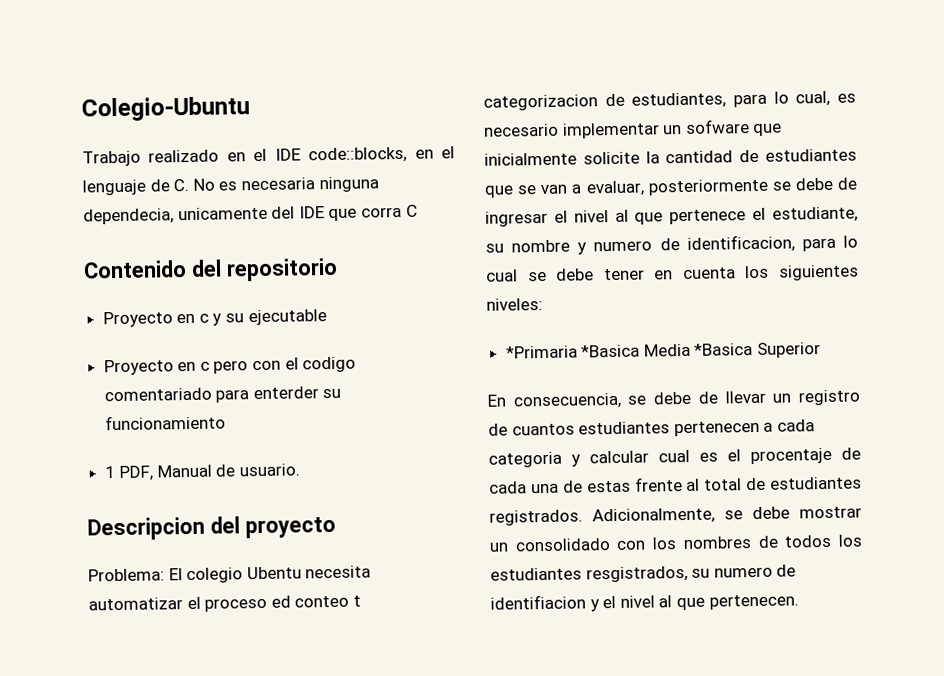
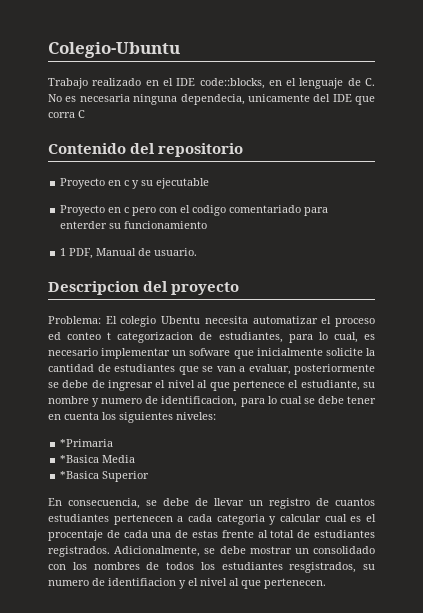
- *Primaria *Basica Media *Basica Superior
+ *Primaria
+ *Basica Media
+ *Basica Superior

